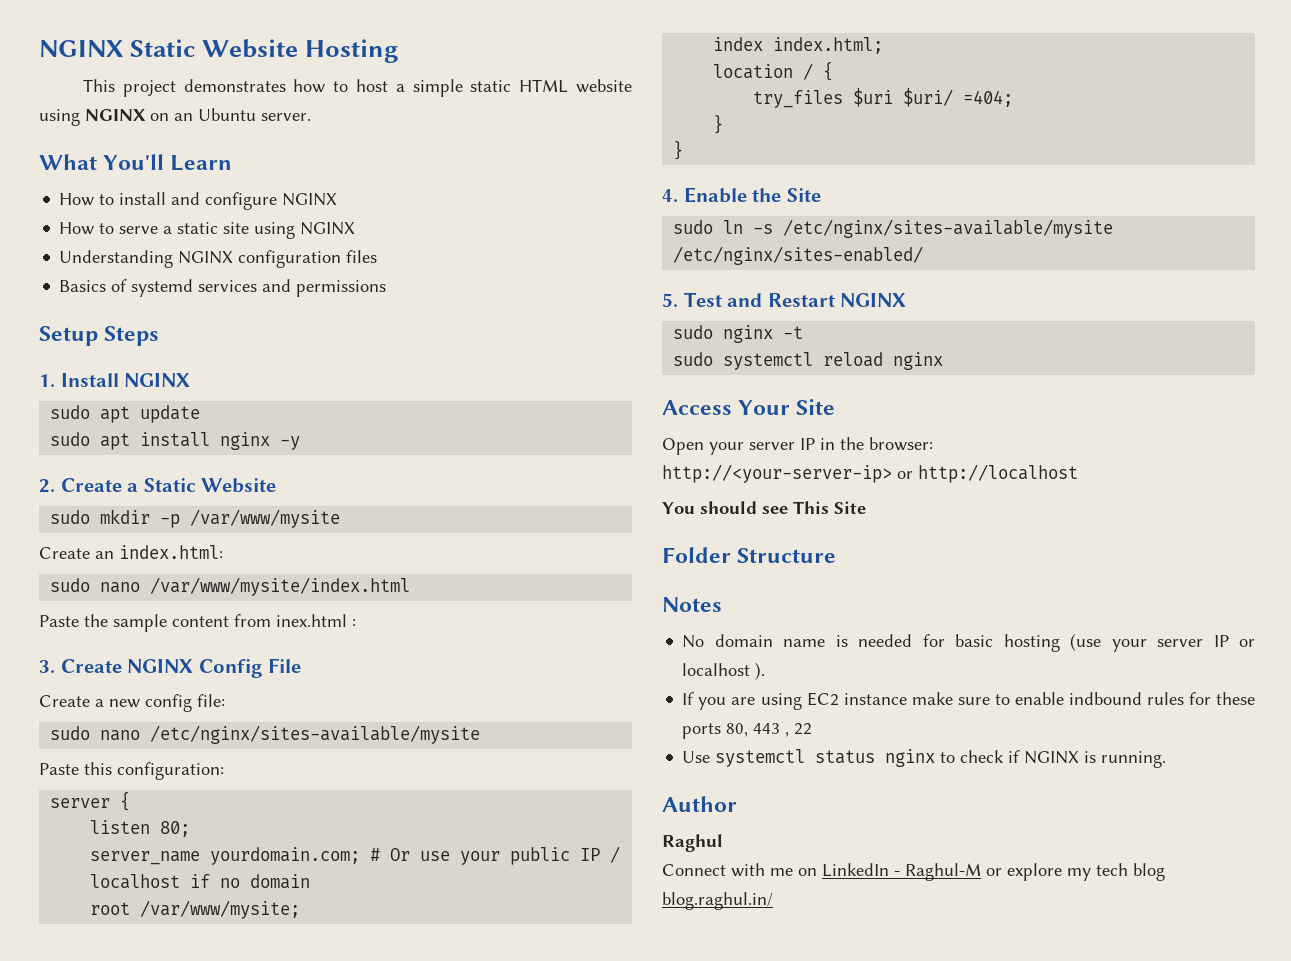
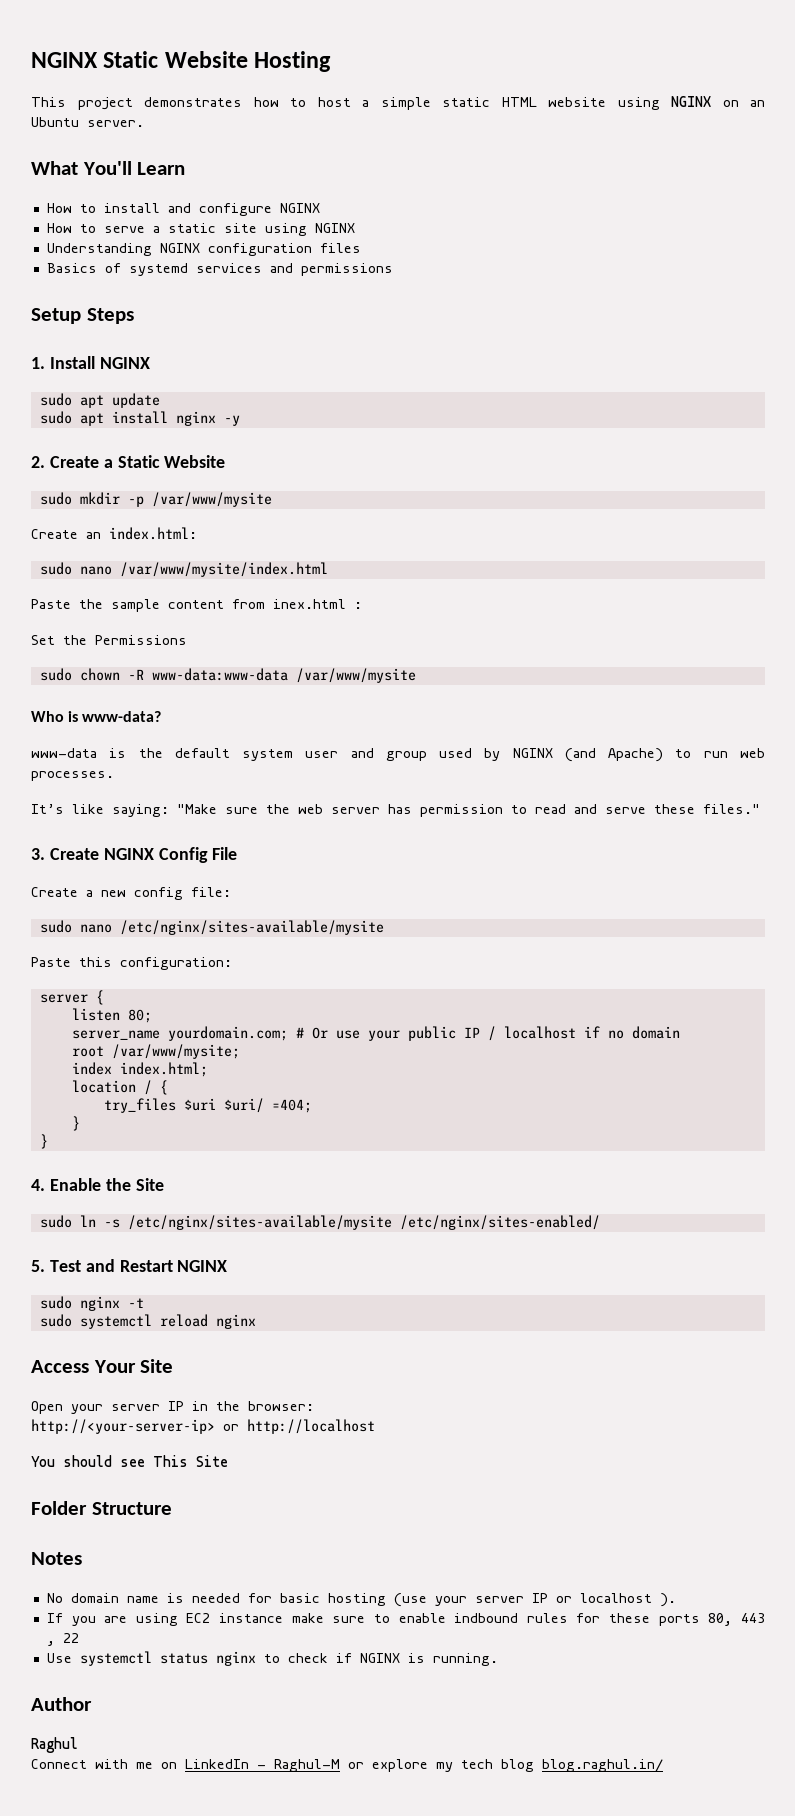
+ Set the Permissions
+ sudo chown -R www-data:www-data /var/www/mysite
+ Who is www-data?
+ www-data is the default system user and group used by NGINX (and Apache) to run web processes.
+ It’s like saying: "Make sure the web server has permission to read and serve these files."

